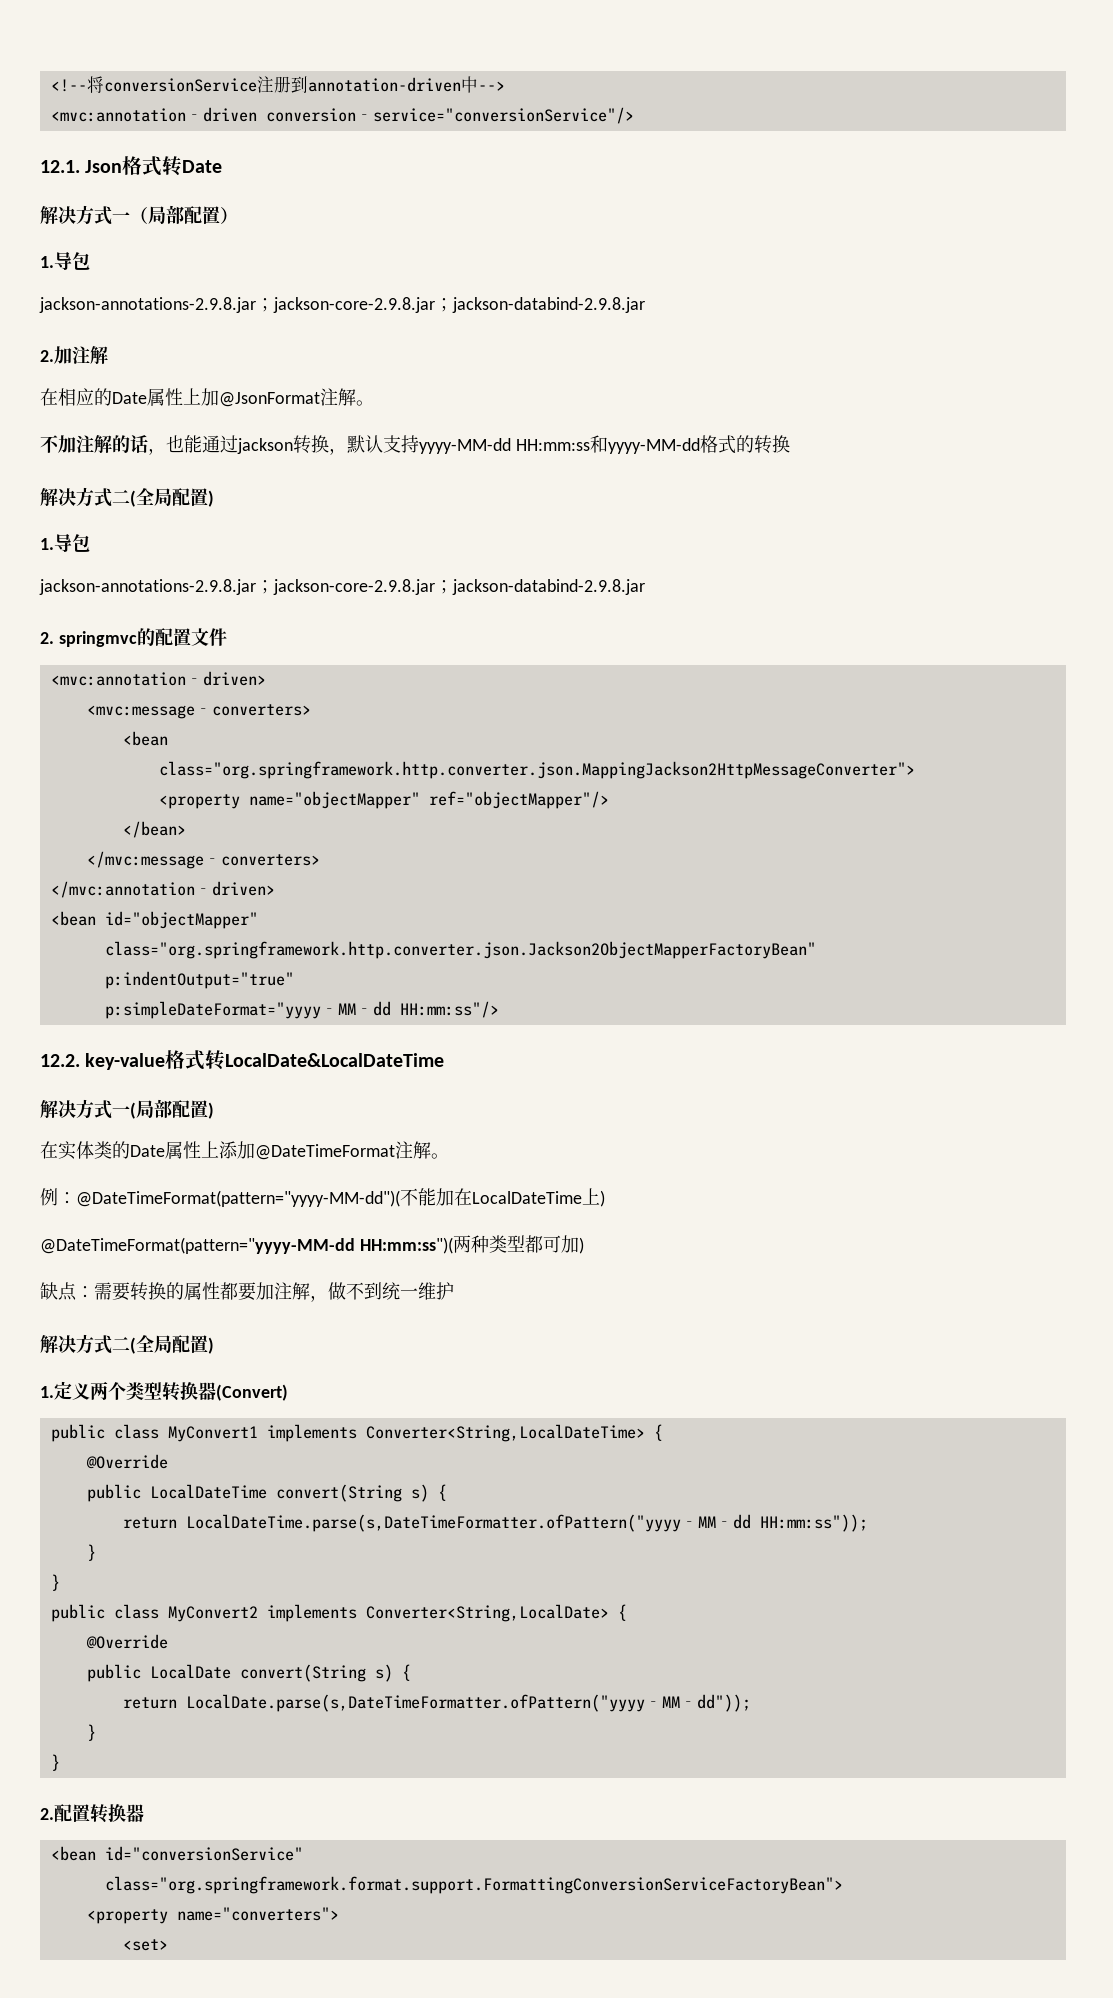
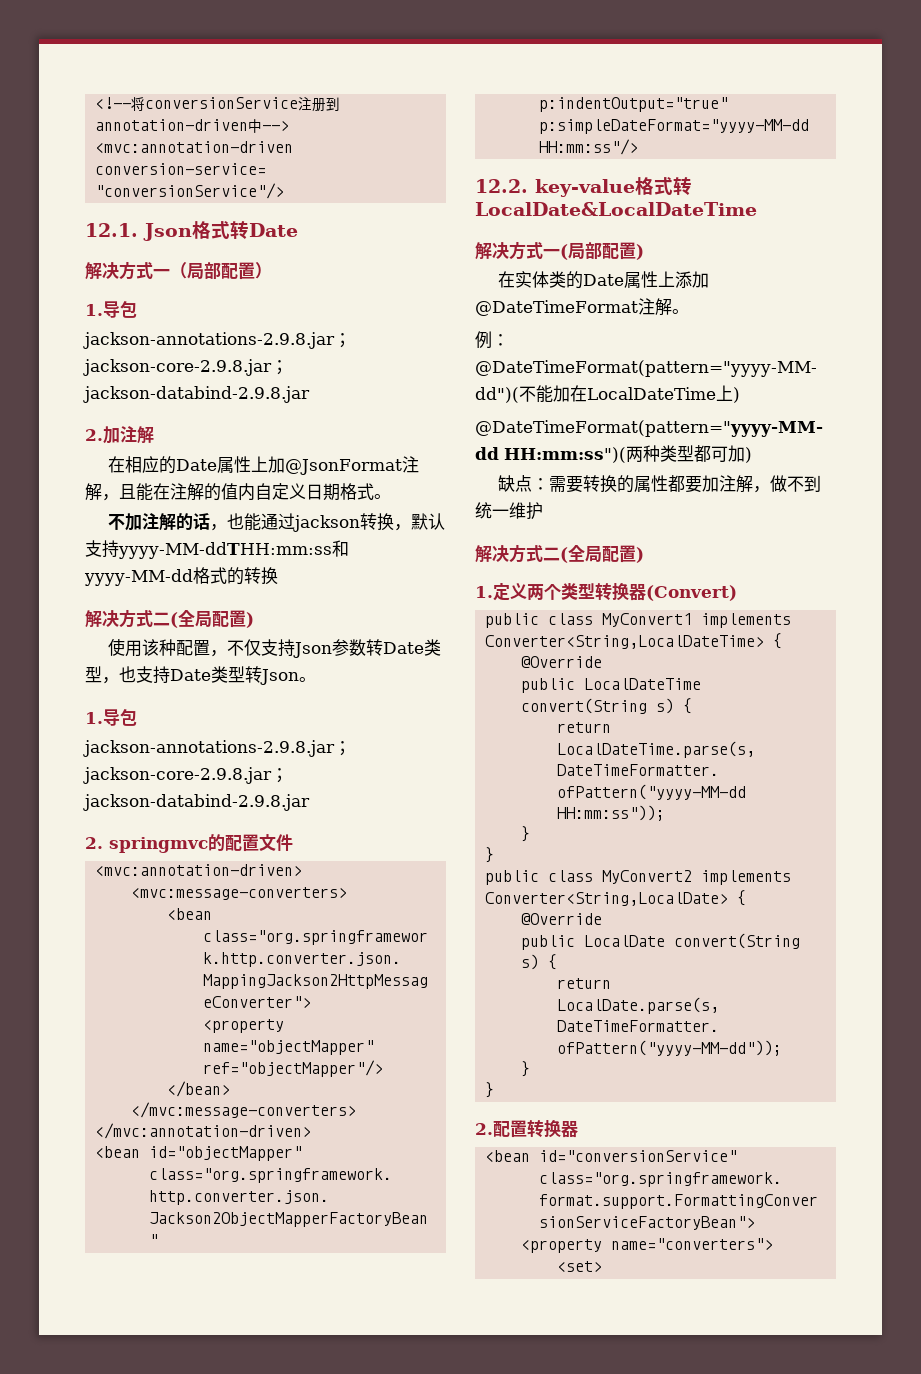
- 在相应的Date属性上加@JsonFormat注解。
+ 在相应的Date属性上加@JsonFormat注解，且能在注解的值内自定义日期格式。
- 不加注解的话，也能通过jackson转换，默认支持yyyy-MM-dd HH:mm:ss和yyyy-MM-dd格式的转换
+ 不加注解的话，也能通过jackson转换，默认支持yyyy-MM-ddTHH:mm:ss和yyyy-MM-dd格式的转换
+ 使用该种配置，不仅支持Json参数转Date类型，也支持Date类型转Json。

